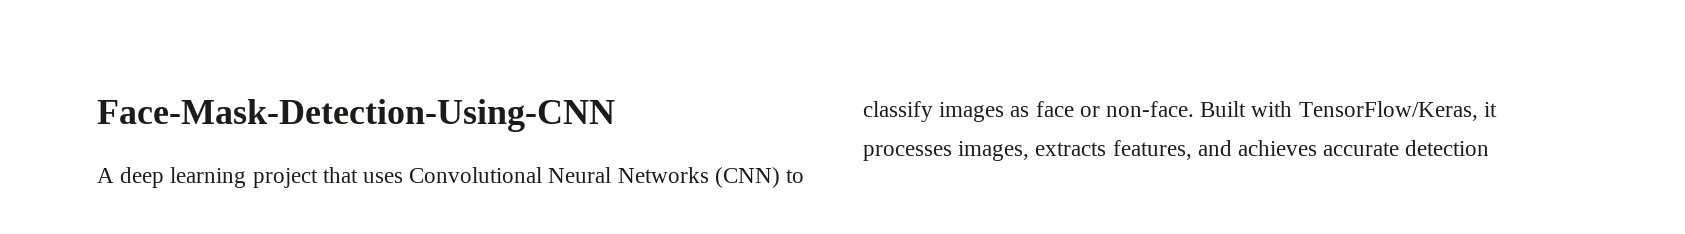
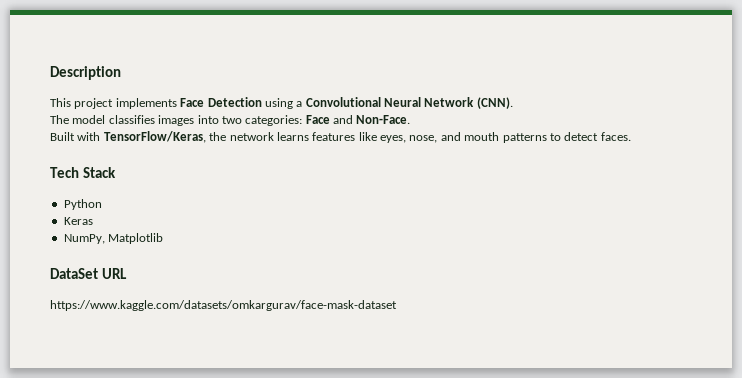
- Face-Mask-Detection-Using-CNN
- A deep learning project that uses Convolutional Neural Networks (CNN) to classify images as face or non-face. Built with TensorFlow/Keras, it processes images, extracts features, and achieves accurate detection
+ Description
+ This project implements Face Detection using a Convolutional Neural Network (CNN).
+ The model classifies images into two categories: Face and Non-Face.
+ Built with TensorFlow/Keras, the network learns features like eyes, nose, and mouth patterns to detect faces.
+ Tech Stack
+ Python
+ Keras
+ NumPy, Matplotlib
+ DataSet URL
+ https://www.kaggle.com/datasets/omkargurav/face-mask-dataset

